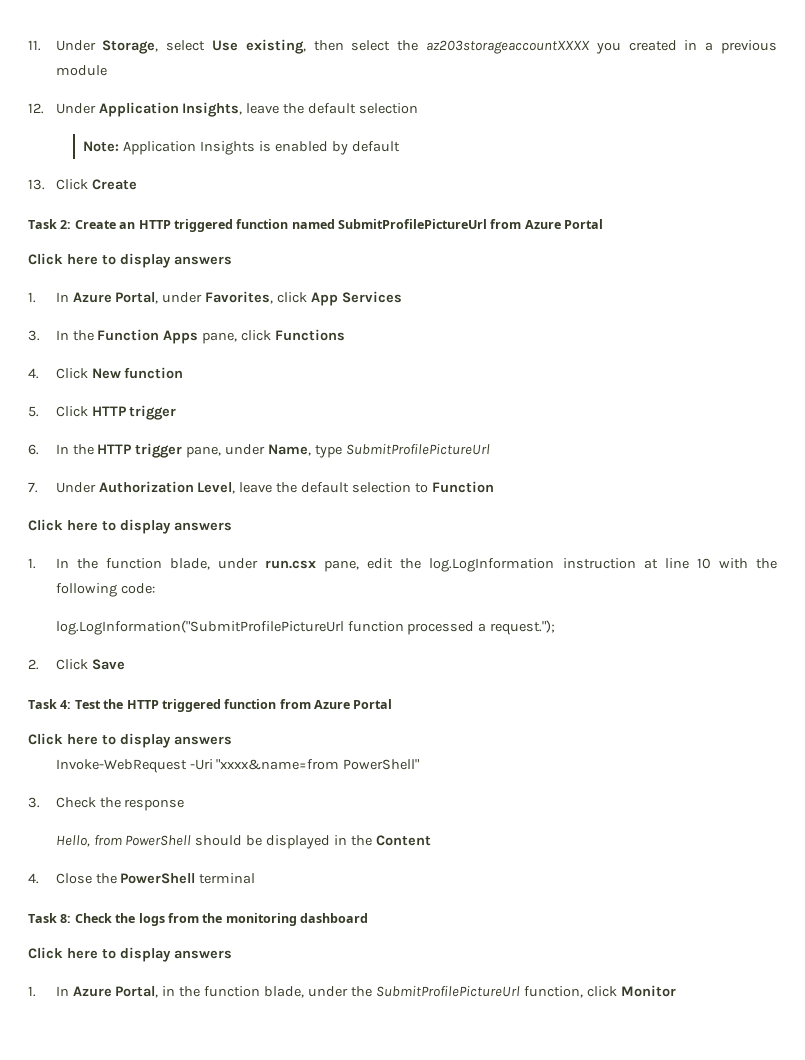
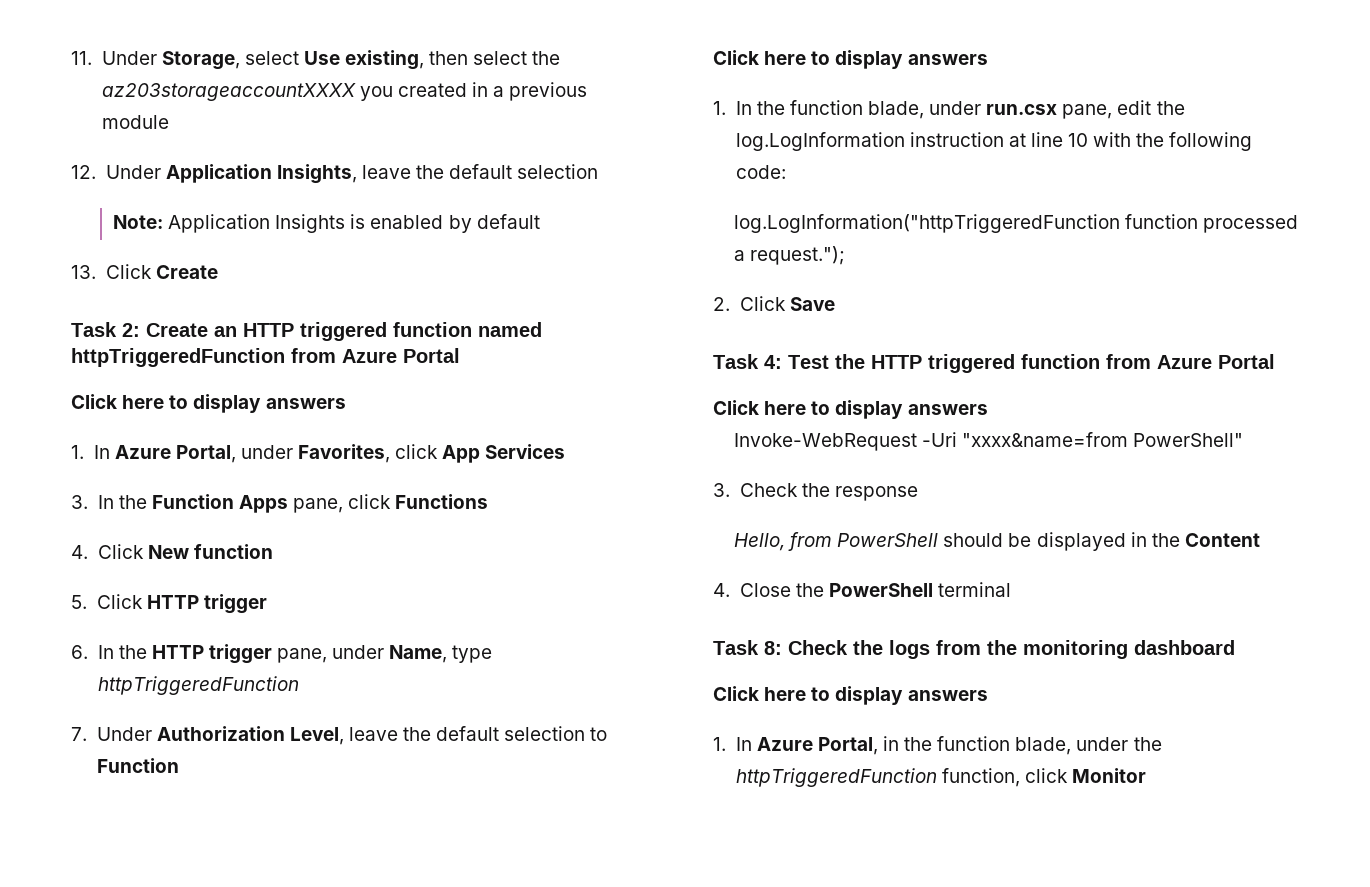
- Task 2: Create an HTTP triggered function named SubmitProfilePictureUrl from Azure Portal
+ Task 2: Create an HTTP triggered function named httpTriggeredFunction from Azure Portal
- 6. In the HTTP trigger pane, under Name, type SubmitProfilePictureUrl
+ 6. In the HTTP trigger pane, under Name, type httpTriggeredFunction
- log.LogInformation("SubmitProfilePictureUrl function processed a request.");
+ log.LogInformation("httpTriggeredFunction function processed a request.");
- 1. In Azure Portal, in the function blade, under the SubmitProfilePictureUrl function, click Monitor
+ 1. In Azure Portal, in the function blade, under the httpTriggeredFunction function, click Monitor

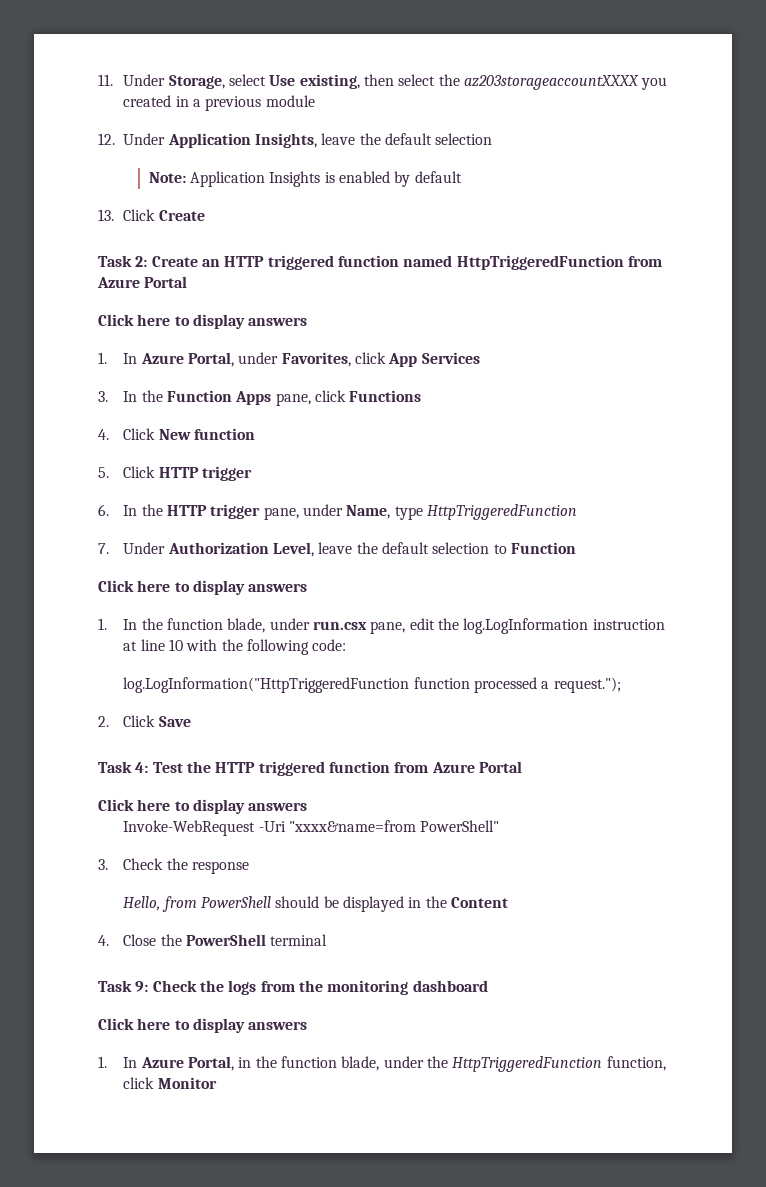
- Task 2: Create an HTTP triggered function named httpTriggeredFunction from Azure Portal
+ Task 2: Create an HTTP triggered function named HttpTriggeredFunction from Azure Portal
- 6. In the HTTP trigger pane, under Name, type httpTriggeredFunction
+ 6. In the HTTP trigger pane, under Name, type HttpTriggeredFunction
- log.LogInformation("httpTriggeredFunction function processed a request.");
+ log.LogInformation("HttpTriggeredFunction function processed a request.");
- Task 8: Check the logs from the monitoring dashboard
+ Task 9: Check the logs from the monitoring dashboard
- 1. In Azure Portal, in the function blade, under the httpTriggeredFunction function, click Monitor
+ 1. In Azure Portal, in the function blade, under the HttpTriggeredFunction function, click Monitor

